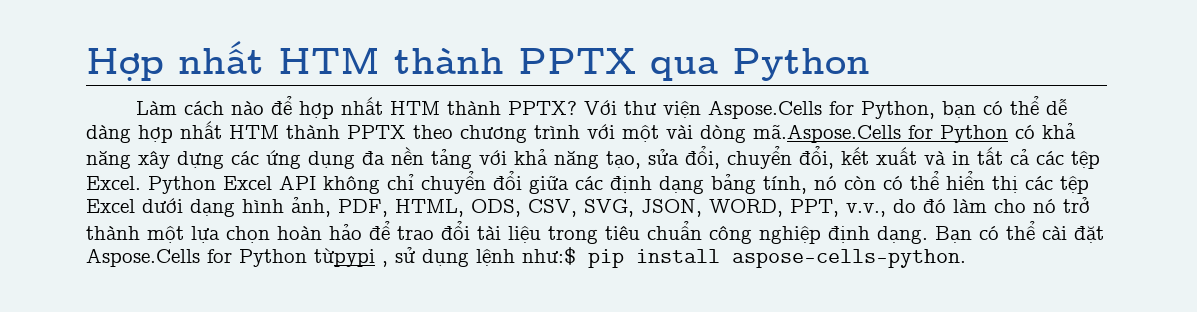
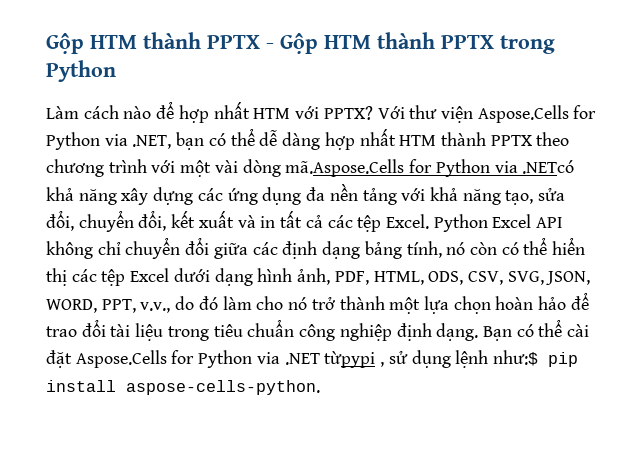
- Hợp nhất HTM thành PPTX qua Python
+ Gộp HTM thành PPTX - Gộp HTM thành PPTX trong Python
- Làm cách nào để hợp nhất HTM thành PPTX?
+ Làm cách nào để hợp nhất HTM với PPTX?
- Với thư viện Aspose.Cells for Python, bạn có thể dễ dàng hợp nhất HTM thành PPTX theo chương trình với một vài dòng mã.Aspose.Cells for Python có khả năng xây dựng các ứng dụng đa nền tảng với khả năng tạo, sửa đổi, chuyển đổi, kết xuất và in tất cả các tệp Excel.
+ Với thư viện Aspose.Cells for Python via .NET, bạn có thể dễ dàng hợp nhất HTM thành PPTX theo chương trình với một vài dòng mã.Aspose.Cells for Python via .NETcó khả năng xây dựng các ứng dụng đa nền tảng với khả năng tạo, sửa đổi, chuyển đổi, kết xuất và in tất cả các tệp Excel.
- Bạn có thể cài đặt Aspose.Cells for Python từpypi , sử dụng lệnh như:$ pip install aspose-cells-python.
+ Bạn có thể cài đặt Aspose.Cells for Python via .NET từpypi , sử dụng lệnh như:$ pip install aspose-cells-python.

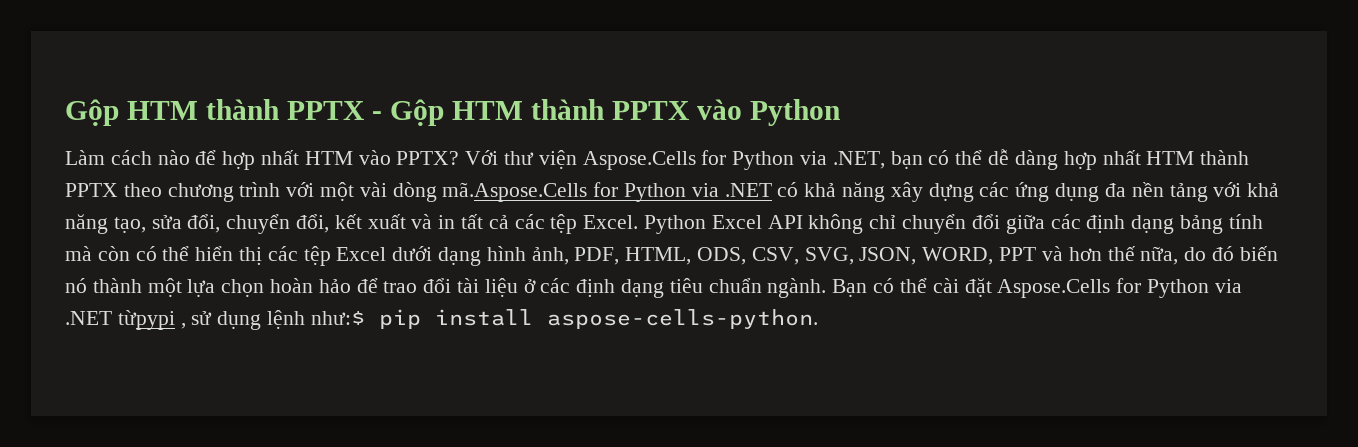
- Gộp HTM thành PPTX - Gộp HTM thành PPTX trong Python
+ Gộp HTM thành PPTX - Gộp HTM thành PPTX vào Python
- Làm cách nào để hợp nhất HTM với PPTX?
+ Làm cách nào để hợp nhất HTM vào PPTX?
- Với thư viện Aspose.Cells for Python via .NET, bạn có thể dễ dàng hợp nhất HTM thành PPTX theo chương trình với một vài dòng mã.Aspose.Cells for Python via .NETcó khả năng xây dựng các ứng dụng đa nền tảng với khả năng tạo, sửa đổi, chuyển đổi, kết xuất và in tất cả các tệp Excel.
+ Với thư viện Aspose.Cells for Python via .NET, bạn có thể dễ dàng hợp nhất HTM thành PPTX theo chương trình với một vài dòng mã.Aspose.Cells for Python via .NET có khả năng xây dựng các ứng dụng đa nền tảng với khả năng tạo, sửa đổi, chuyển đổi, kết xuất và in tất cả các tệp Excel.
- Python Excel API không chỉ chuyển đổi giữa các định dạng bảng tính, nó còn có thể hiển thị các tệp Excel dưới dạng hình ảnh, PDF, HTML, ODS, CSV, SVG, JSON, WORD, PPT, v.v., do đó làm cho nó trở thành một lựa chọn hoàn hảo để trao đổi tài liệu trong tiêu chuẩn công nghiệp định dạng.
+ Python Excel API không chỉ chuyển đổi giữa các định dạng bảng tính mà còn có thể hiển thị các tệp Excel dưới dạng hình ảnh, PDF, HTML, ODS, CSV, SVG, JSON, WORD, PPT và hơn thế nữa, do đó biến nó thành một lựa chọn hoàn hảo để trao đổi tài liệu ở các định dạng tiêu chuẩn ngành.

